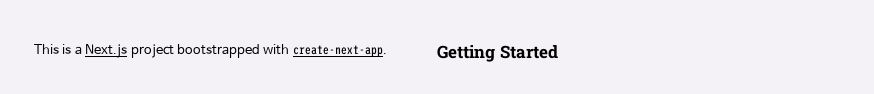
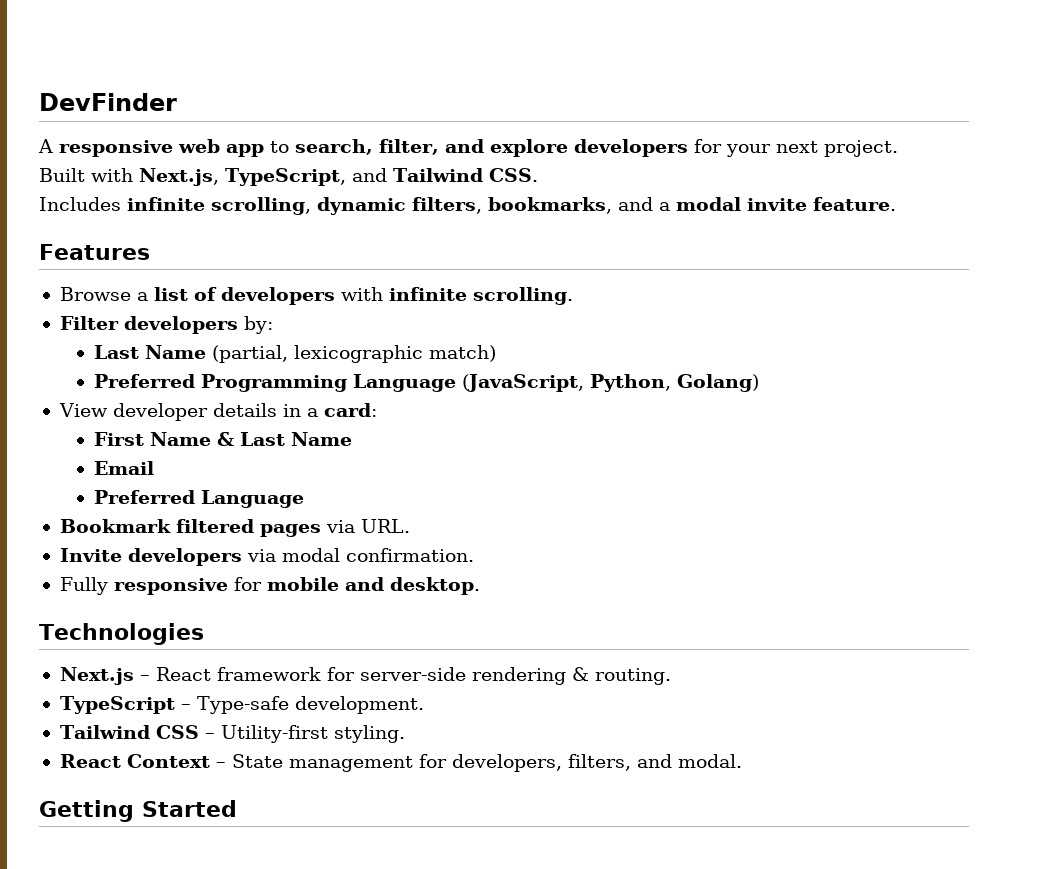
- This is a Next.js project bootstrapped with create-next-app.
+ DevFinder
+ A responsive web app to search, filter, and explore developers for your next project.
+ Built with Next.js, TypeScript, and Tailwind CSS.
+ Includes infinite scrolling, dynamic filters, bookmarks, and a modal invite feature.
+ Features
+ Browse a list of developers with infinite scrolling.
+ Filter developers by:
+ Last Name (partial, lexicographic match)
+ Preferred Programming Language (JavaScript, Python, Golang)
+ View developer details in a card:
+ First Name & Last Name
+ Email
+ Preferred Language
+ Bookmark filtered pages via URL.
+ Invite developers via modal confirmation.
+ Fully responsive for mobile and desktop.
+ Technologies
+ Next.js – React framework for server-side rendering & routing.
+ TypeScript – Type-safe development.
+ Tailwind CSS – Utility-first styling.
+ React Context – State management for developers, filters, and modal.

